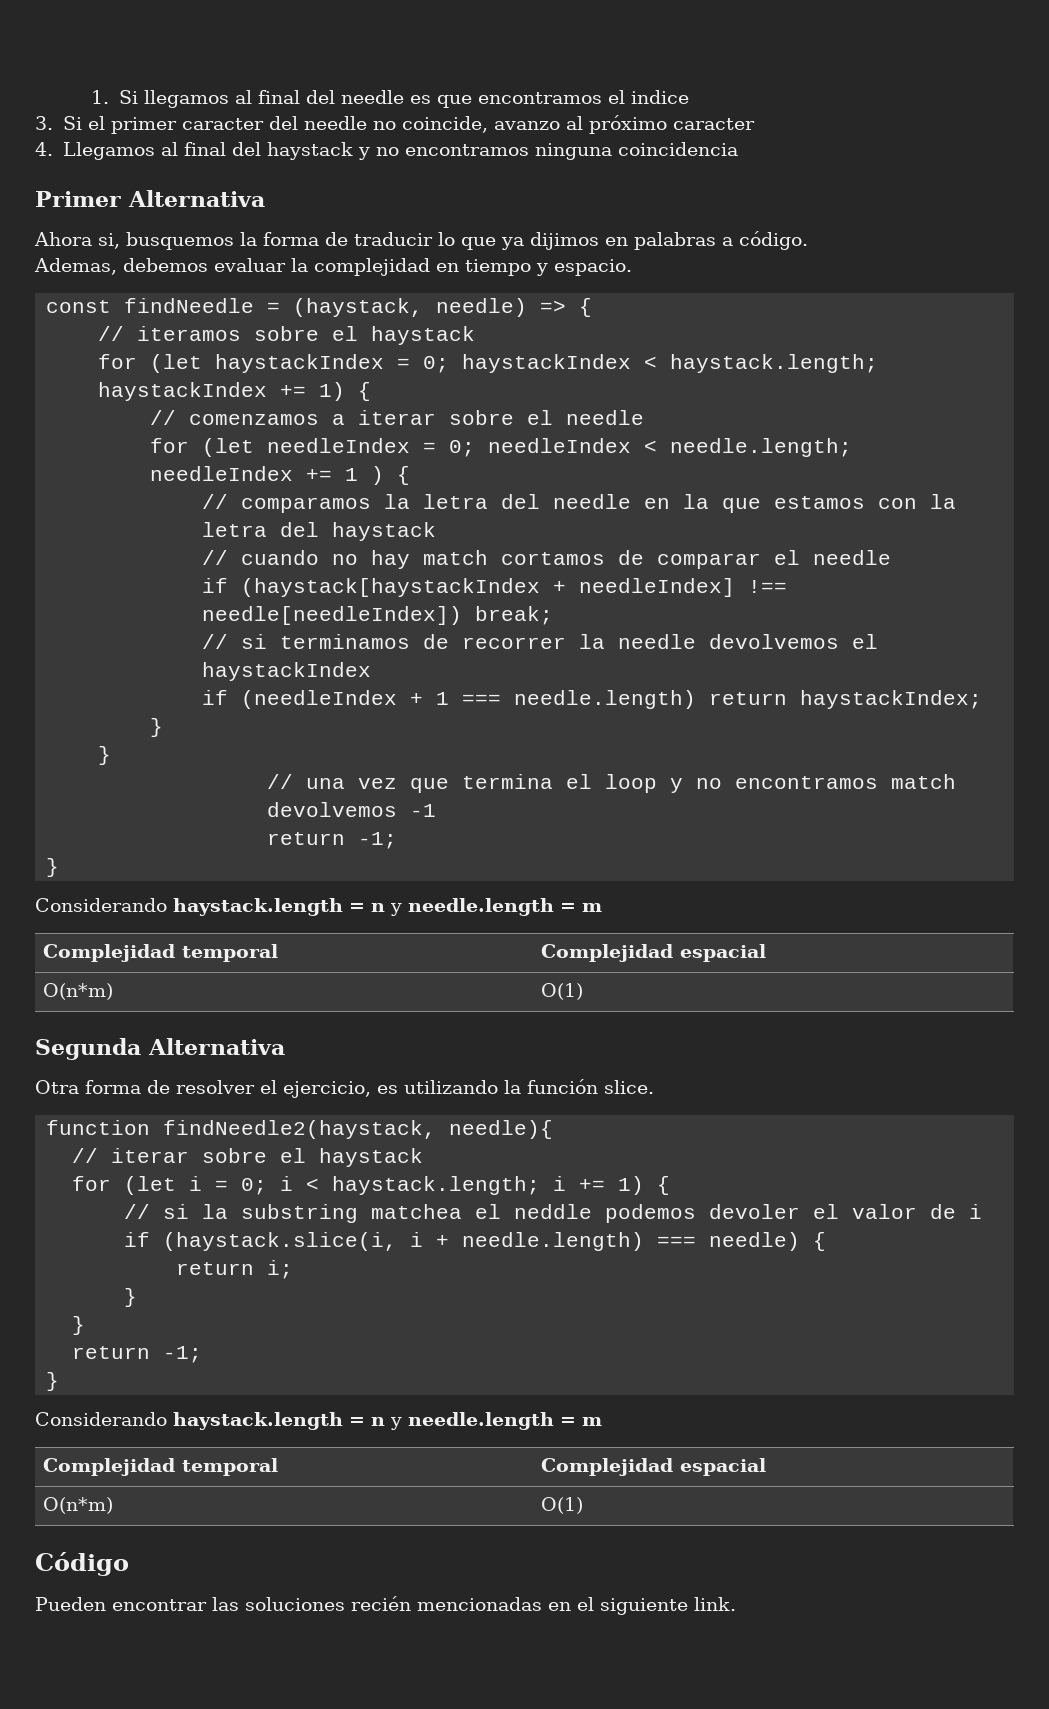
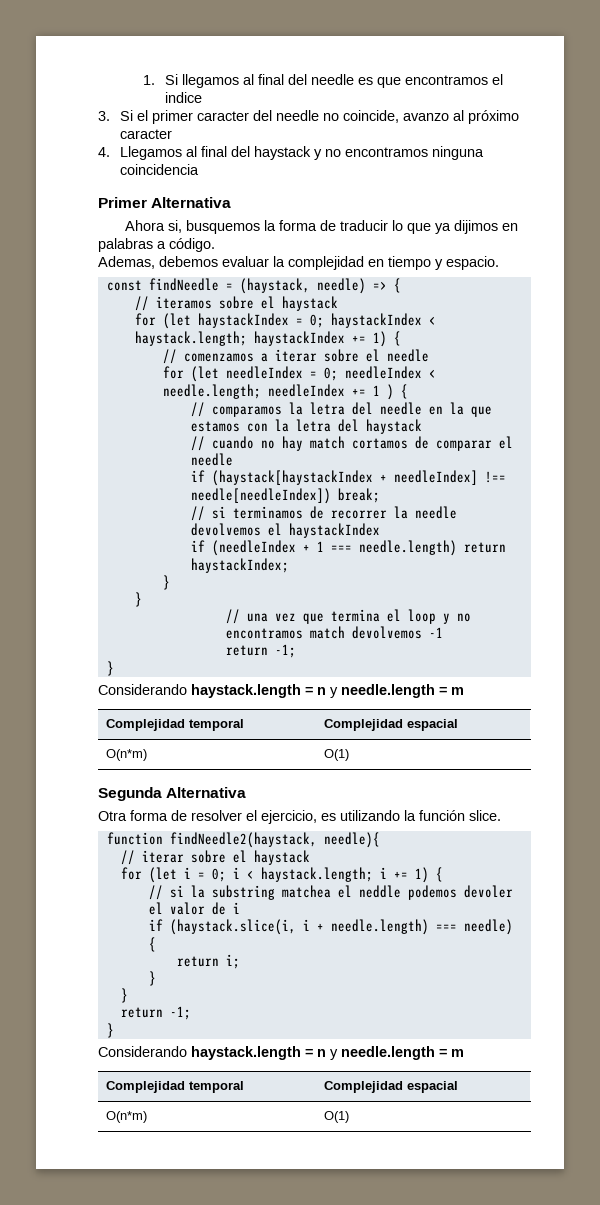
- Código
- Pueden encontrar las soluciones recién mencionadas en el siguiente link.

